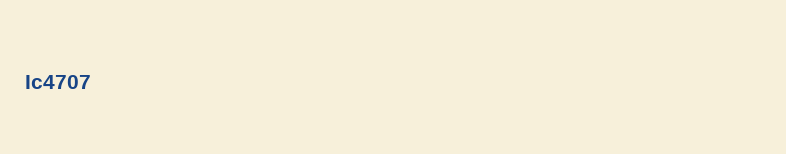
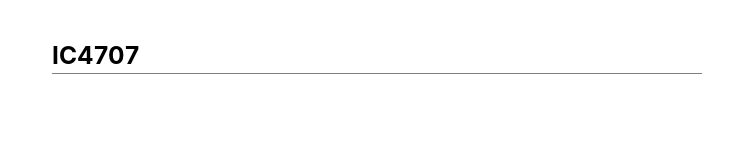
- Ic4707
+ IC4707

